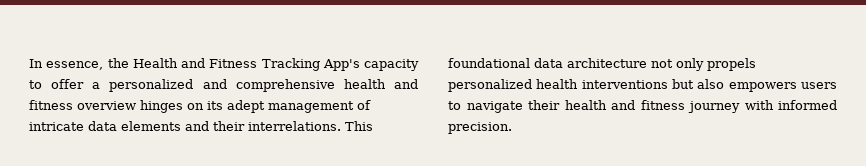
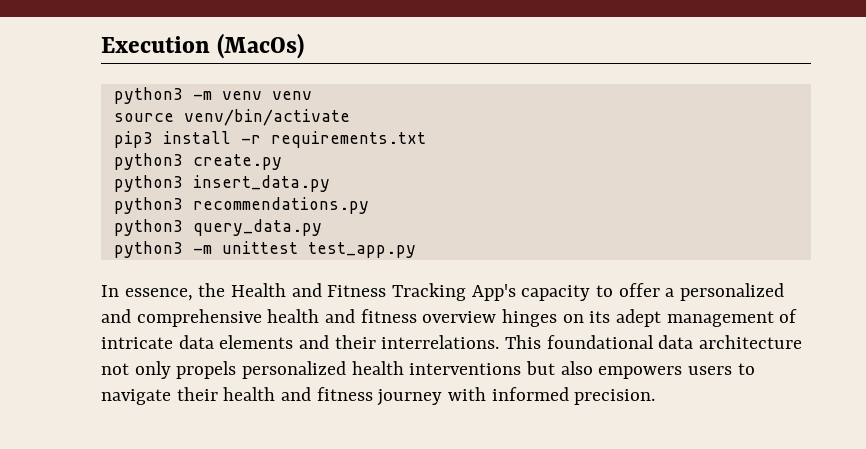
+ Execution (MacOs)
+ python3 -m venv venv
+ source venv/bin/activate
+ pip3 install -r requirements.txt
+ python3 create.py
+ python3 insert_data.py
+ python3 recommendations.py
+ python3 query_data.py
+ python3 -m unittest test_app.py

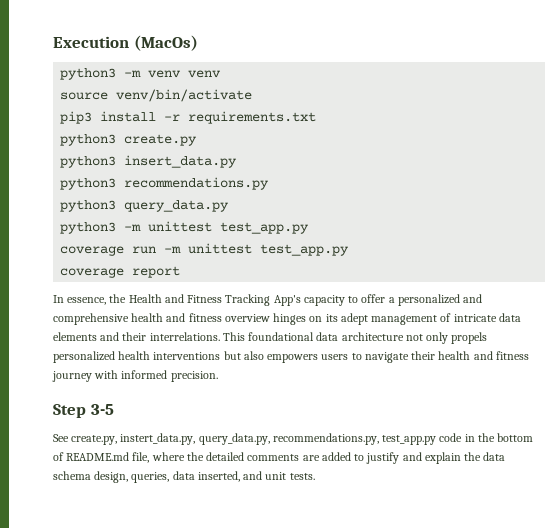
+ coverage run -m unittest test_app.py
+ coverage report
+ Step 3-5
+ See create.py, instert_data.py, query_data.py, recommendations.py, test_app.py code in the bottom of README.md file, where the detailed comments are added to justify and explain the data schema design, queries, data inserted, and unit tests.

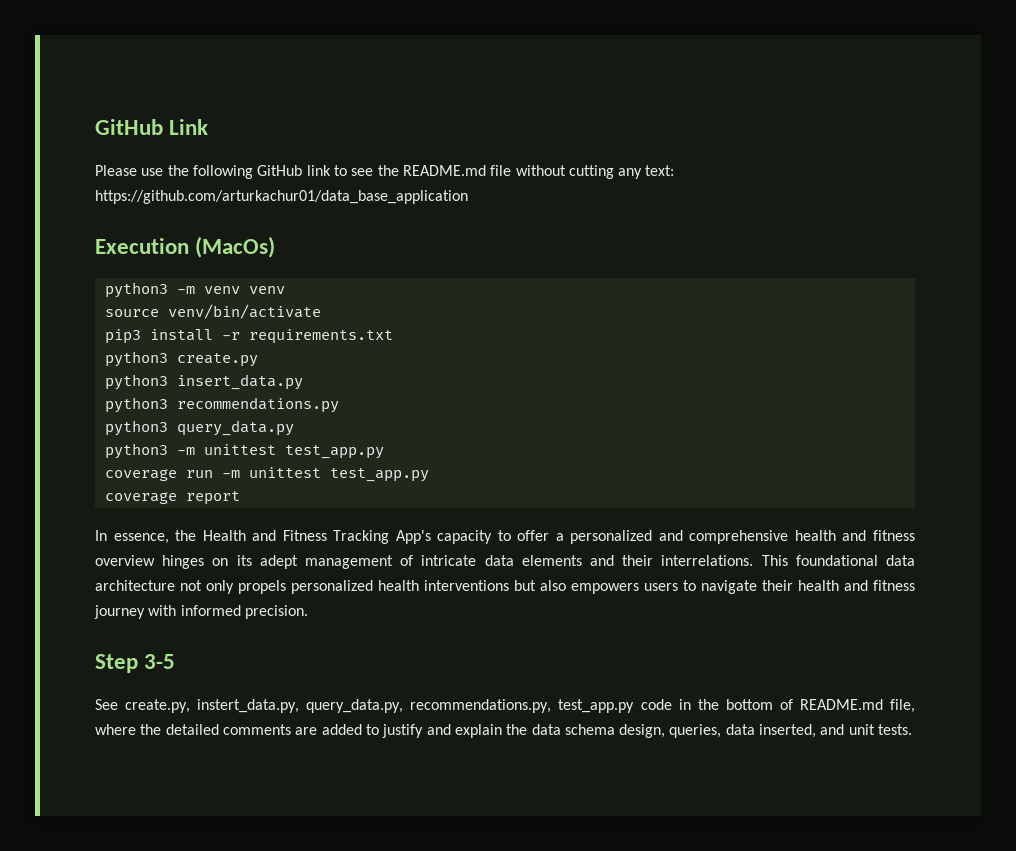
+ GitHub Link
+ Please use the following GitHub link to see the README.md file without cutting any text: https://github.com/arturkachur01/data_base_application

